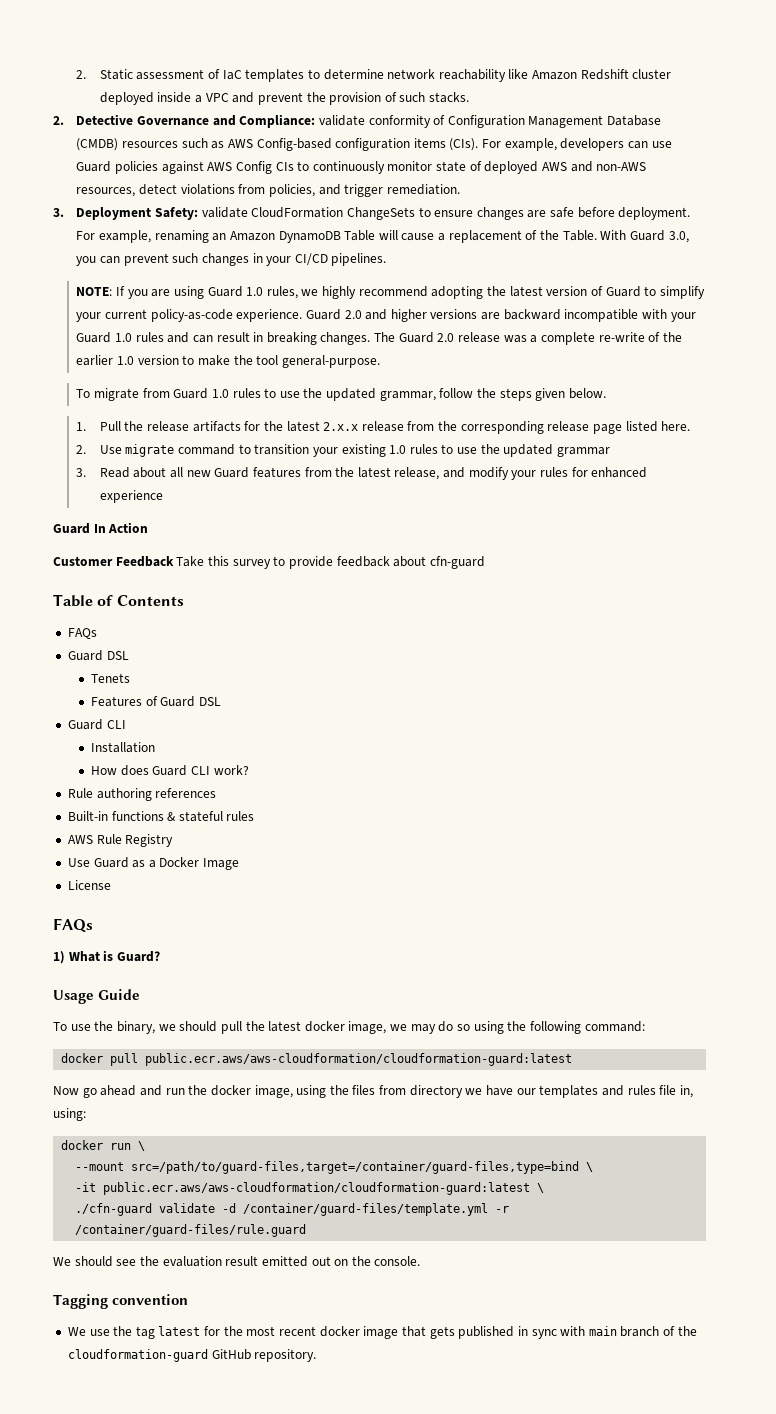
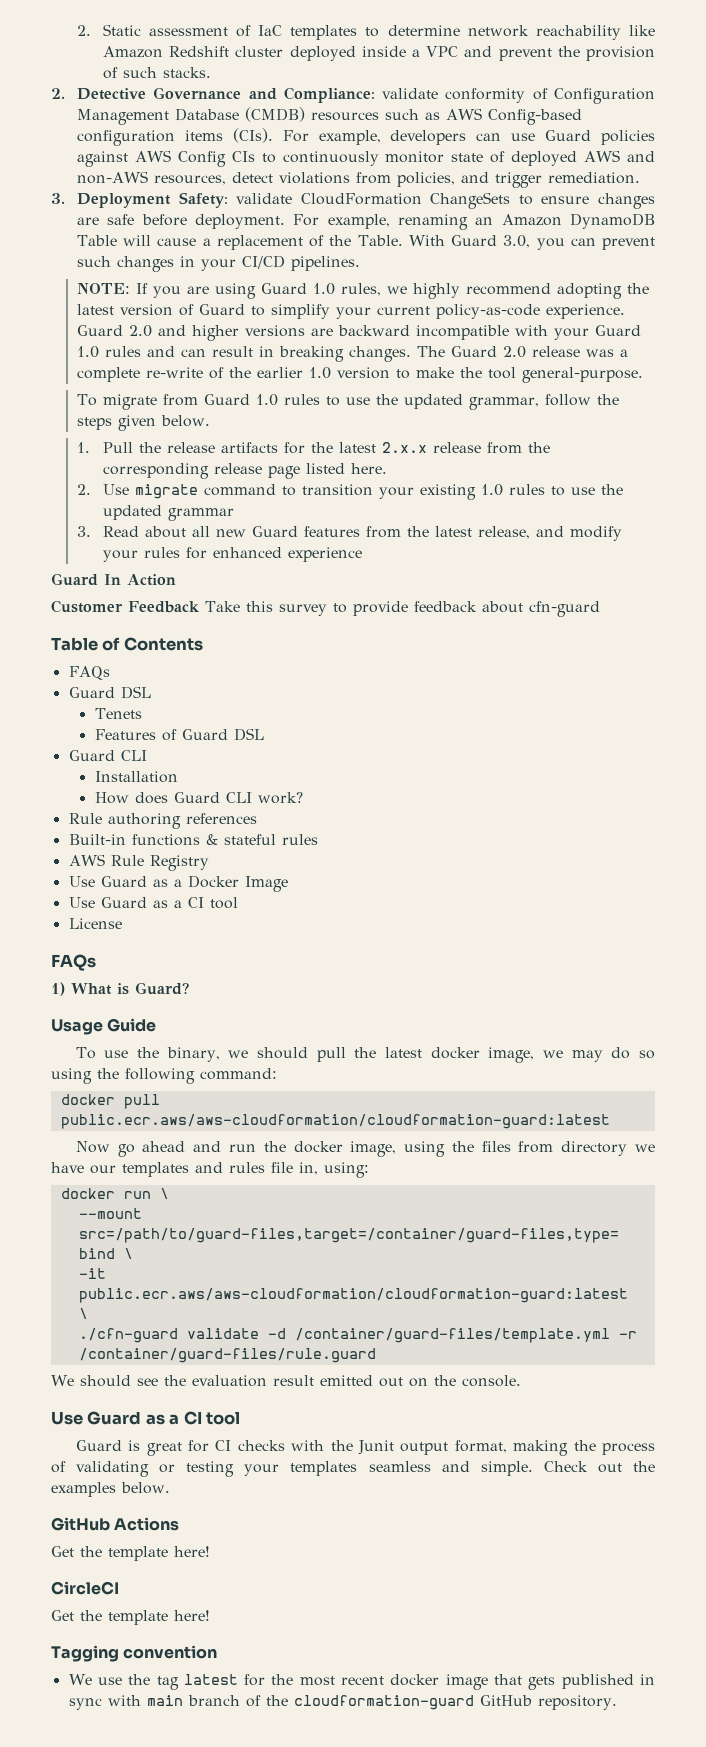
  Use Guard as a Docker Image
+ Use Guard as a CI tool
  We should see the evaluation result emitted out on the console.
+ Use Guard as a CI tool
+ Guard is great for CI checks with the Junit output format, making the process of validating or testing your templates seamless and simple. Check out the examples below.
+ GitHub Actions
+ Get the template here!
+ CircleCI
+ Get the template here!

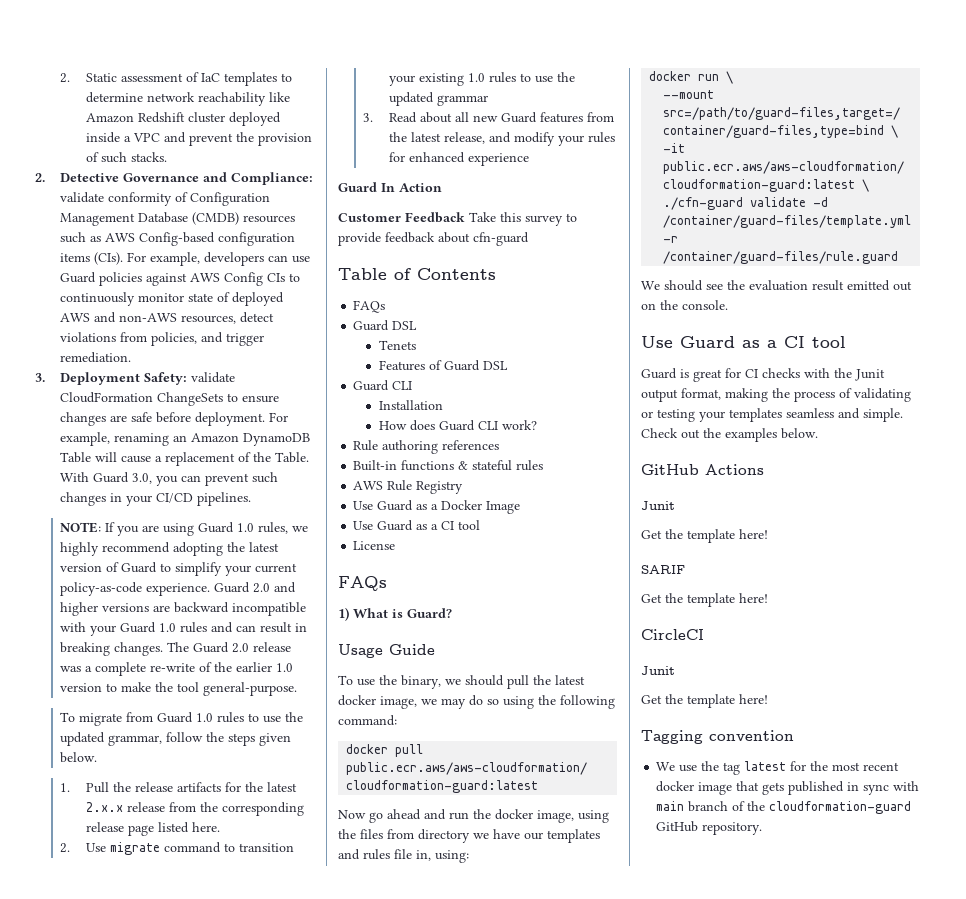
  GitHub Actions
+ Junit
+ Get the template here!
+ SARIF
  CircleCI
+ Junit

